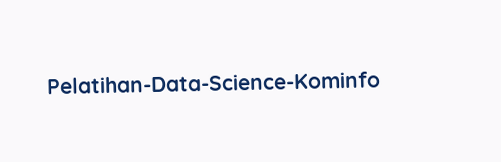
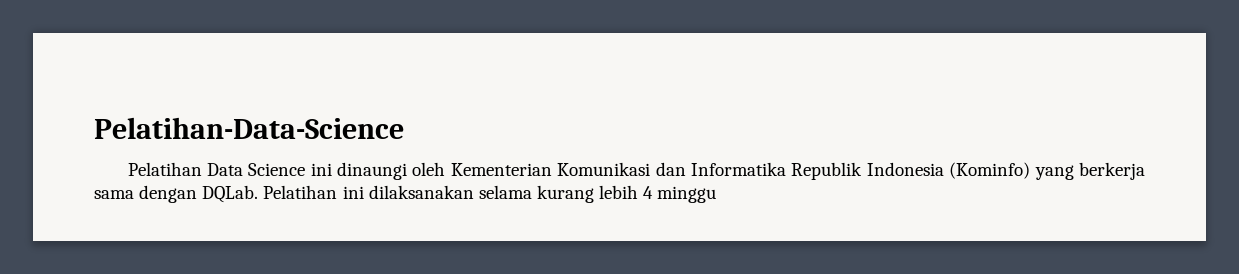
- Pelatihan-Data-Science-Kominfo
+ Pelatihan-Data-Science
+ Pelatihan Data Science ini dinaungi oleh Kementerian Komunikasi dan Informatika Republik Indonesia (Kominfo) yang berkerja sama dengan DQLab. Pelatihan ini dilaksanakan selama kurang lebih 4 minggu

